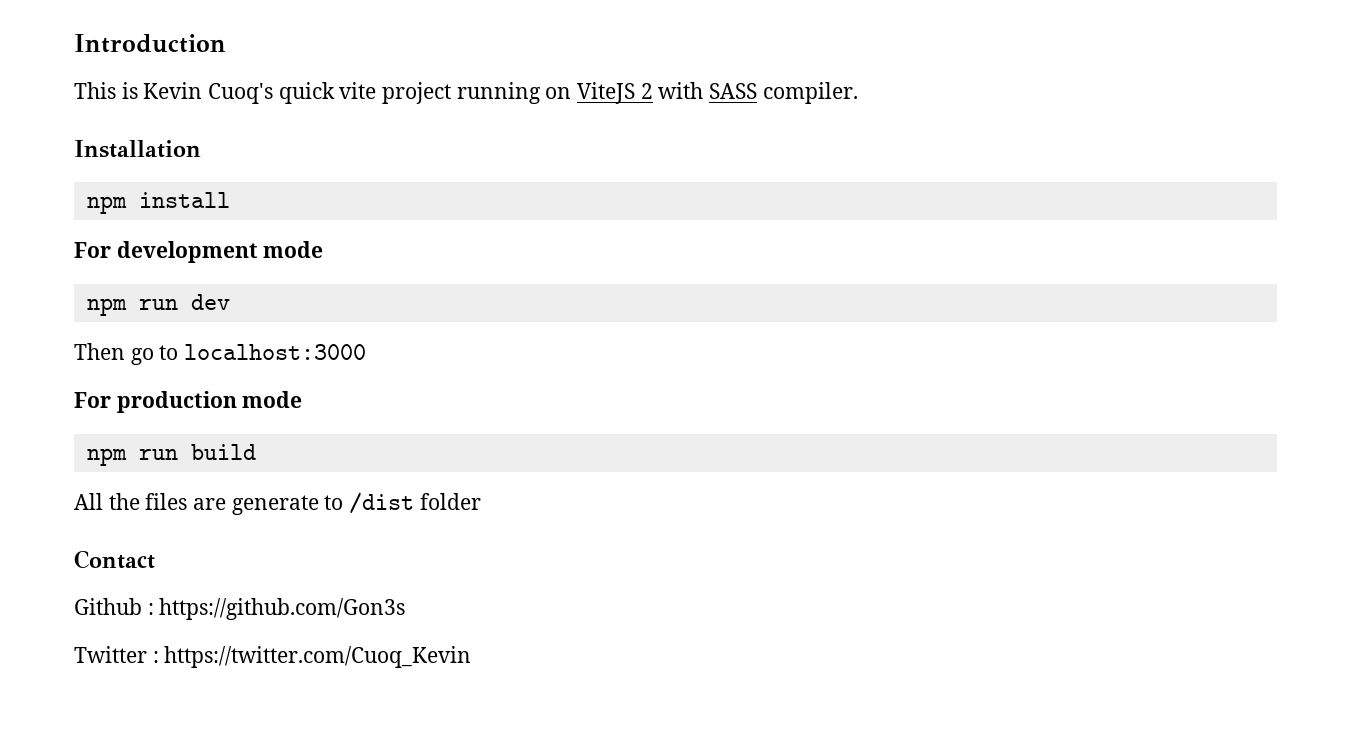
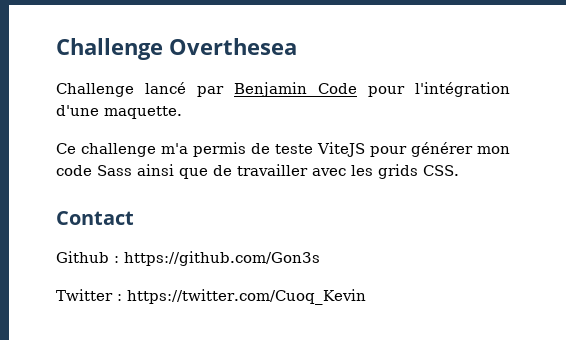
- Introduction
- This is Kevin Cuoq's quick vite project running on ViteJS 2 with SASS compiler.
- Installation
- npm install
- For development mode
- npm run dev
- Then go to localhost:3000
- For production mode
- npm run build
- All the files are generate to /dist folder
+ Challenge Overthesea
+ Challenge lancé par Benjamin Code pour l'intégration d'une maquette.
+ Ce challenge m'a permis de teste ViteJS pour générer mon code Sass ainsi que de travailler avec les grids CSS.

